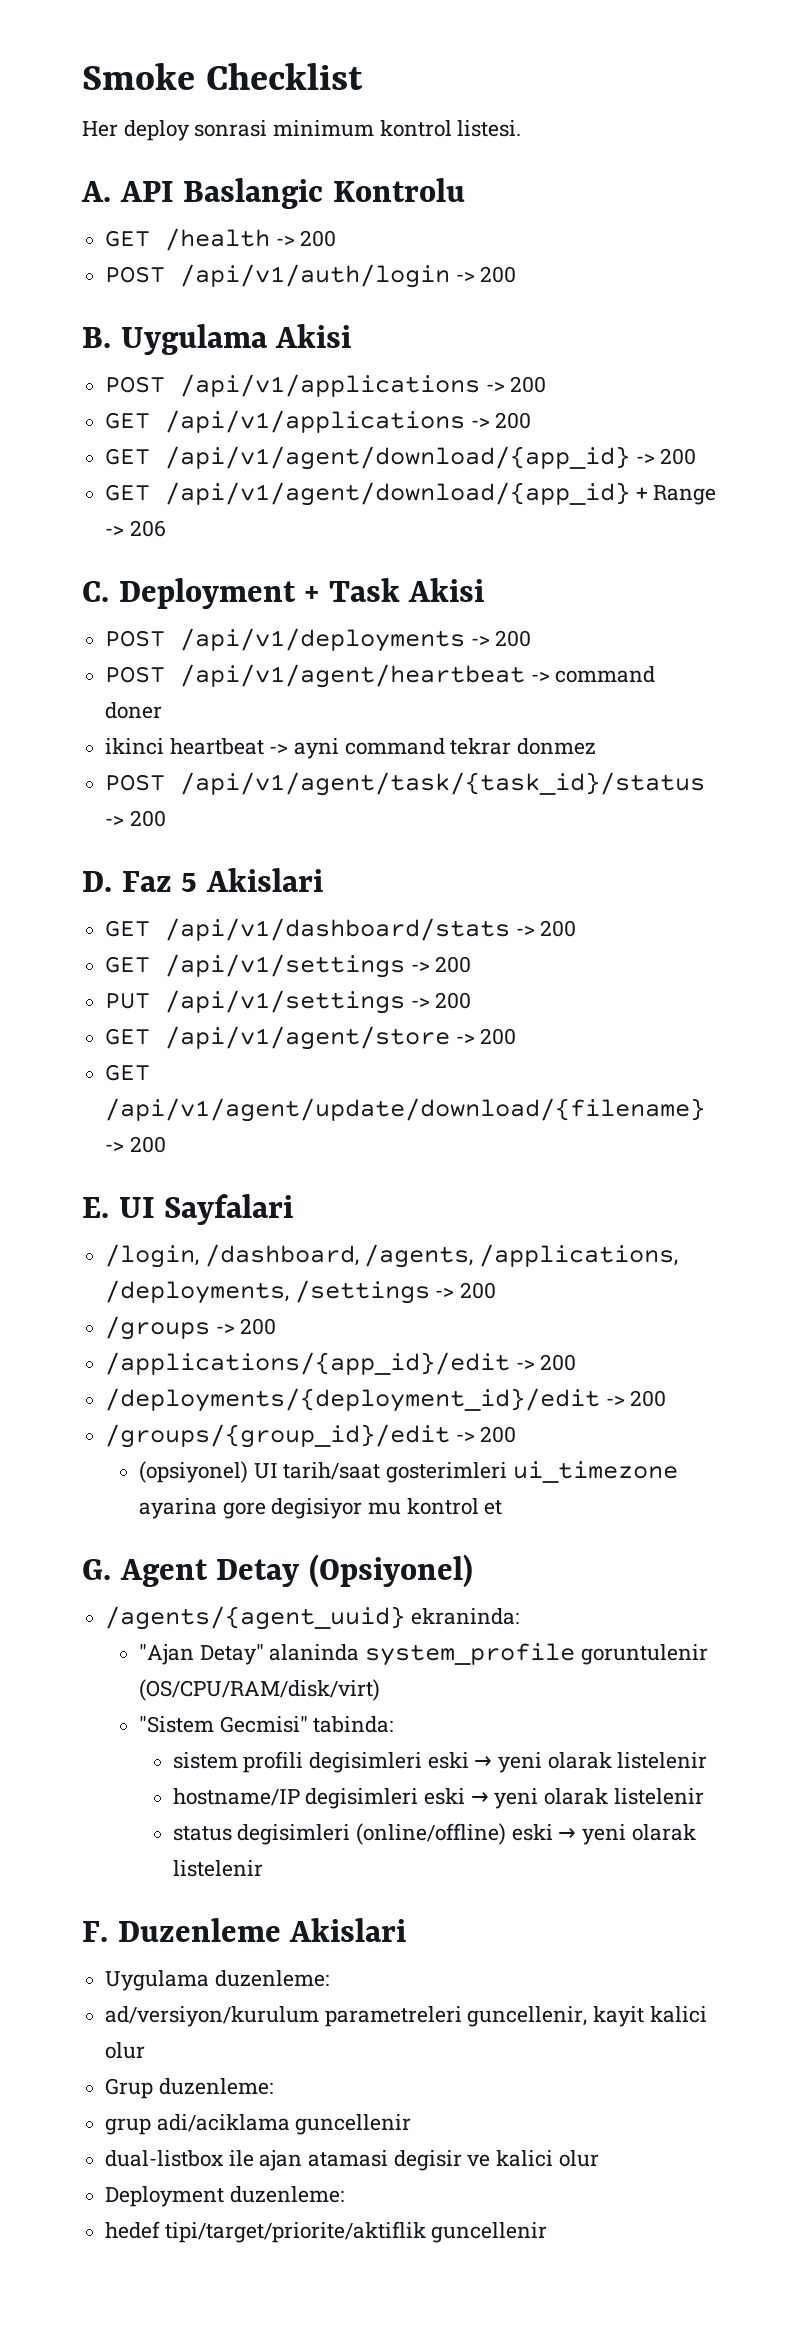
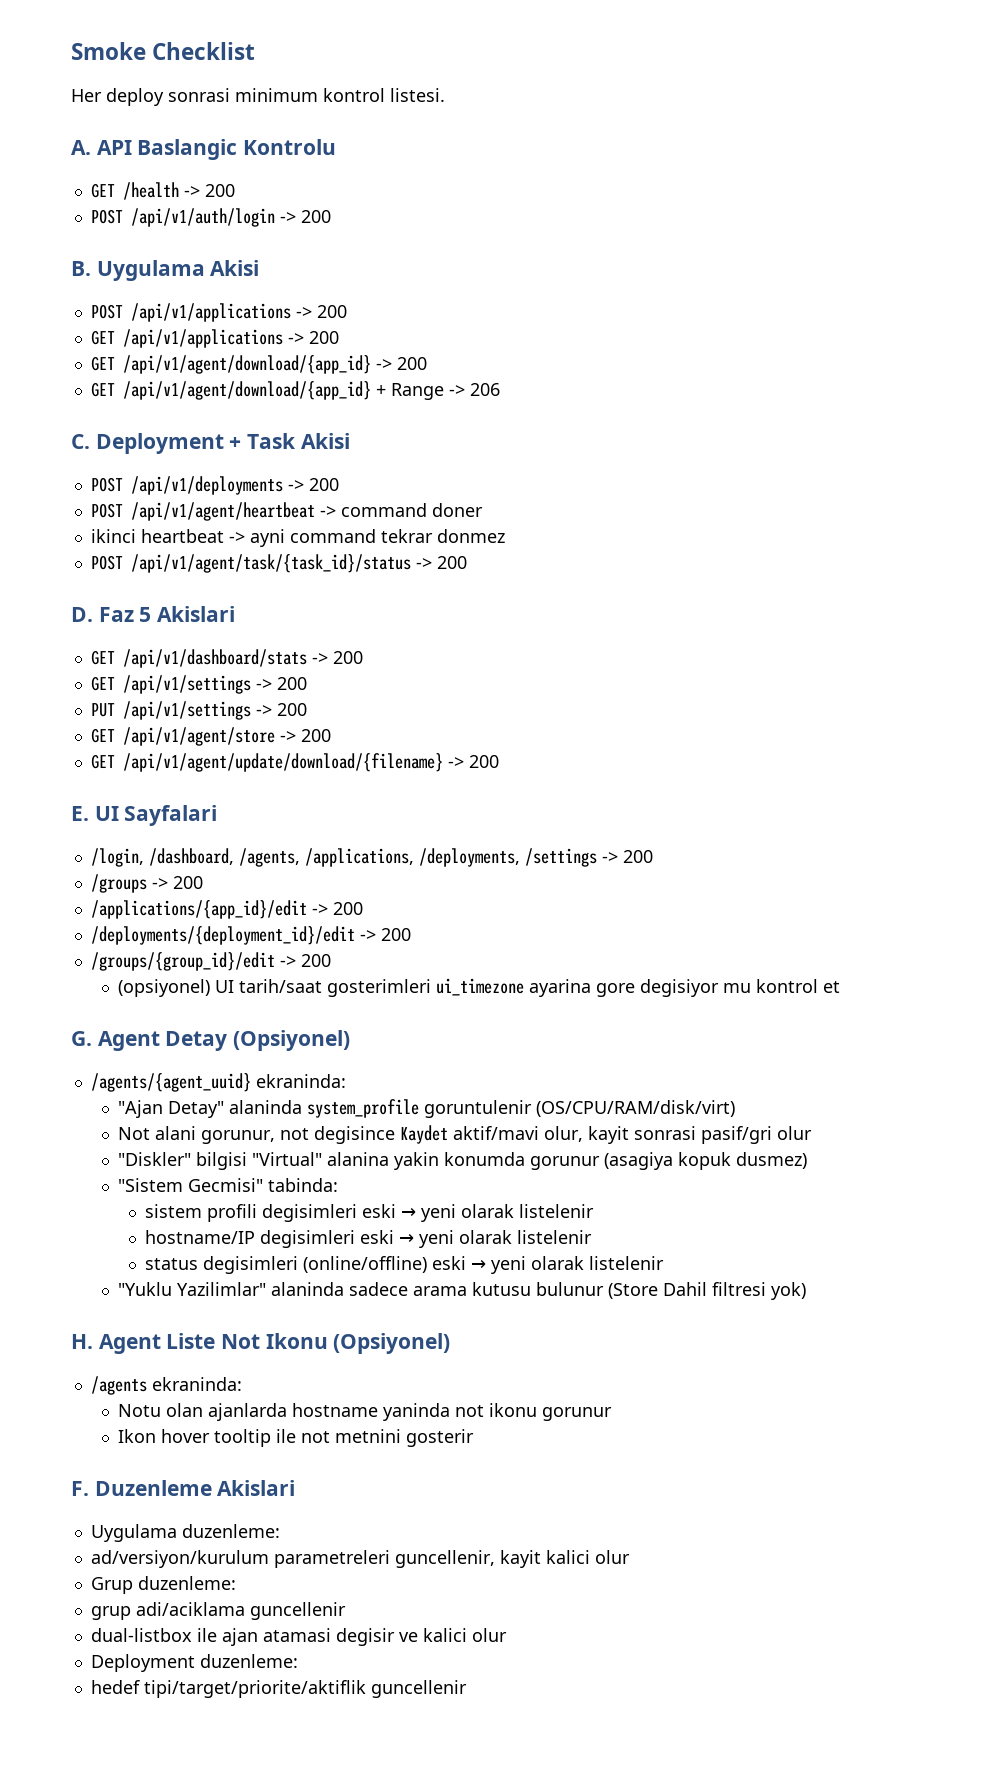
+ Not alani gorunur, not degisince Kaydet aktif/mavi olur, kayit sonrasi pasif/gri olur
+ "Diskler" bilgisi "Virtual" alanina yakin konumda gorunur (asagiya kopuk dusmez)
+ "Yuklu Yazilimlar" alaninda sadece arama kutusu bulunur (Store Dahil filtresi yok)
+ H. Agent Liste Not Ikonu (Opsiyonel)
+ /agents ekraninda:
+ Notu olan ajanlarda hostname yaninda not ikonu gorunur
+ Ikon hover tooltip ile not metnini gosterir

